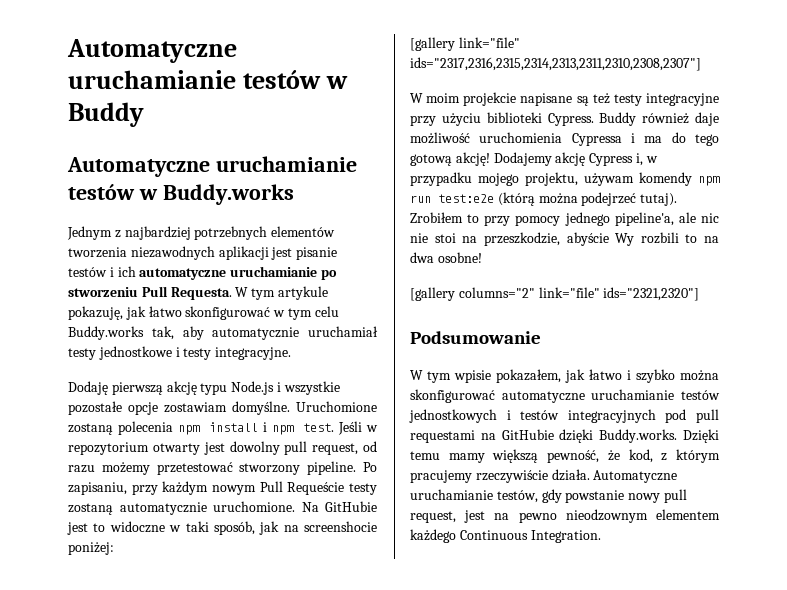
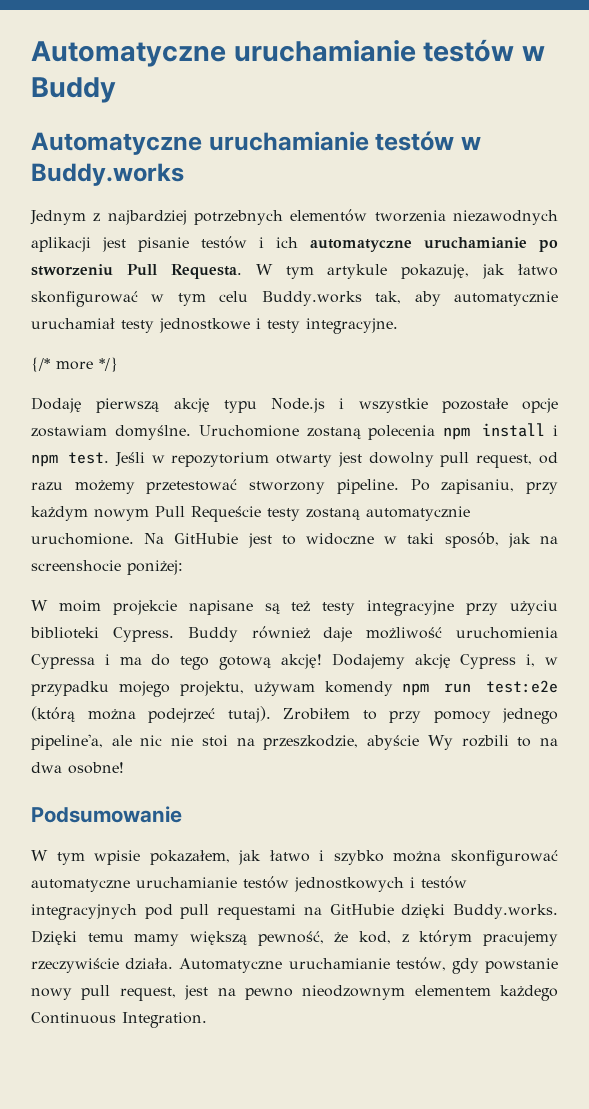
+ {/* more */}
- [gallery link="file" ids="2317,2316,2315,2314,2313,2311,2310,2308,2307"]
- [gallery columns="2" link="file" ids="2321,2320"]

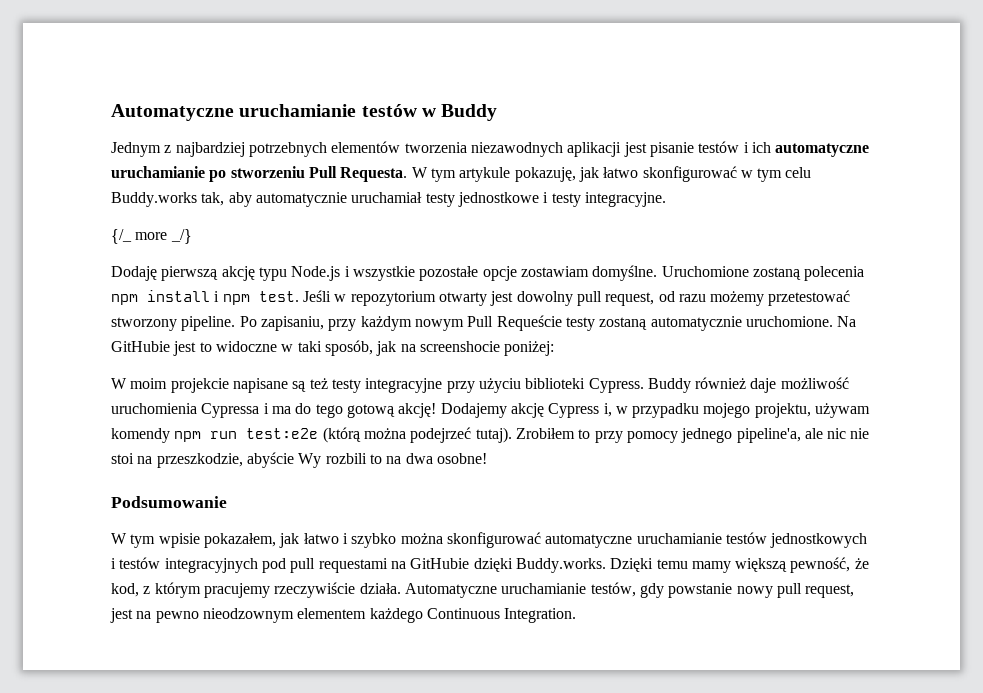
- Automatyczne uruchamianie testów w Buddy.works
- {/* more */}
+ {/_ more _/}

